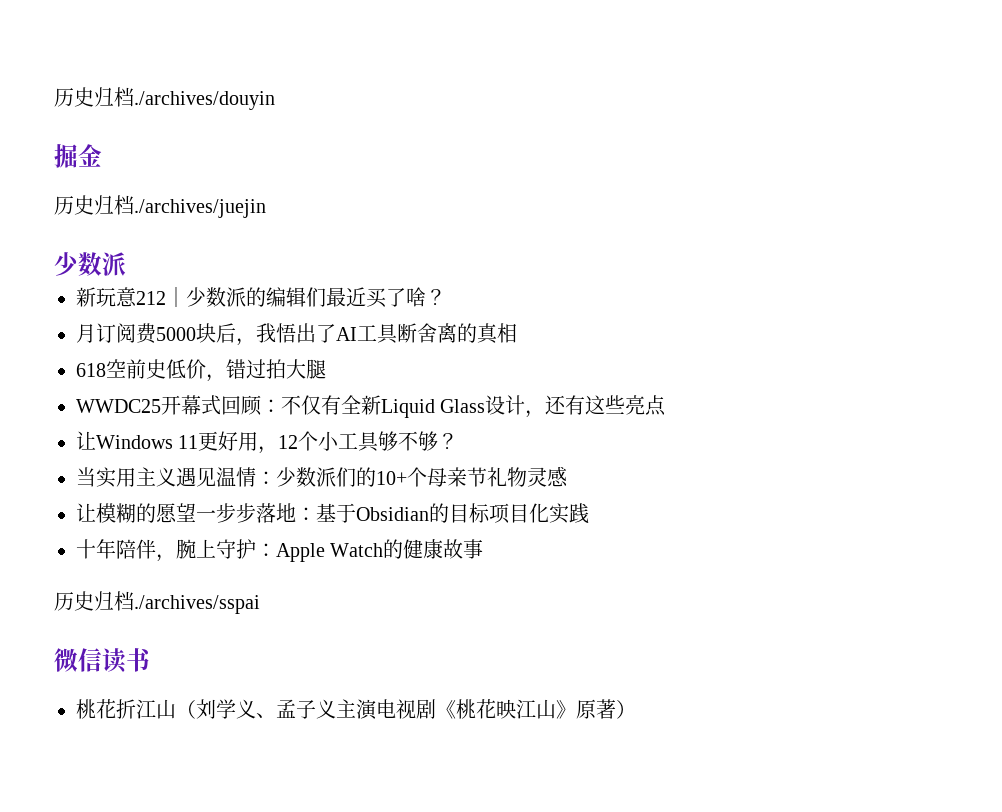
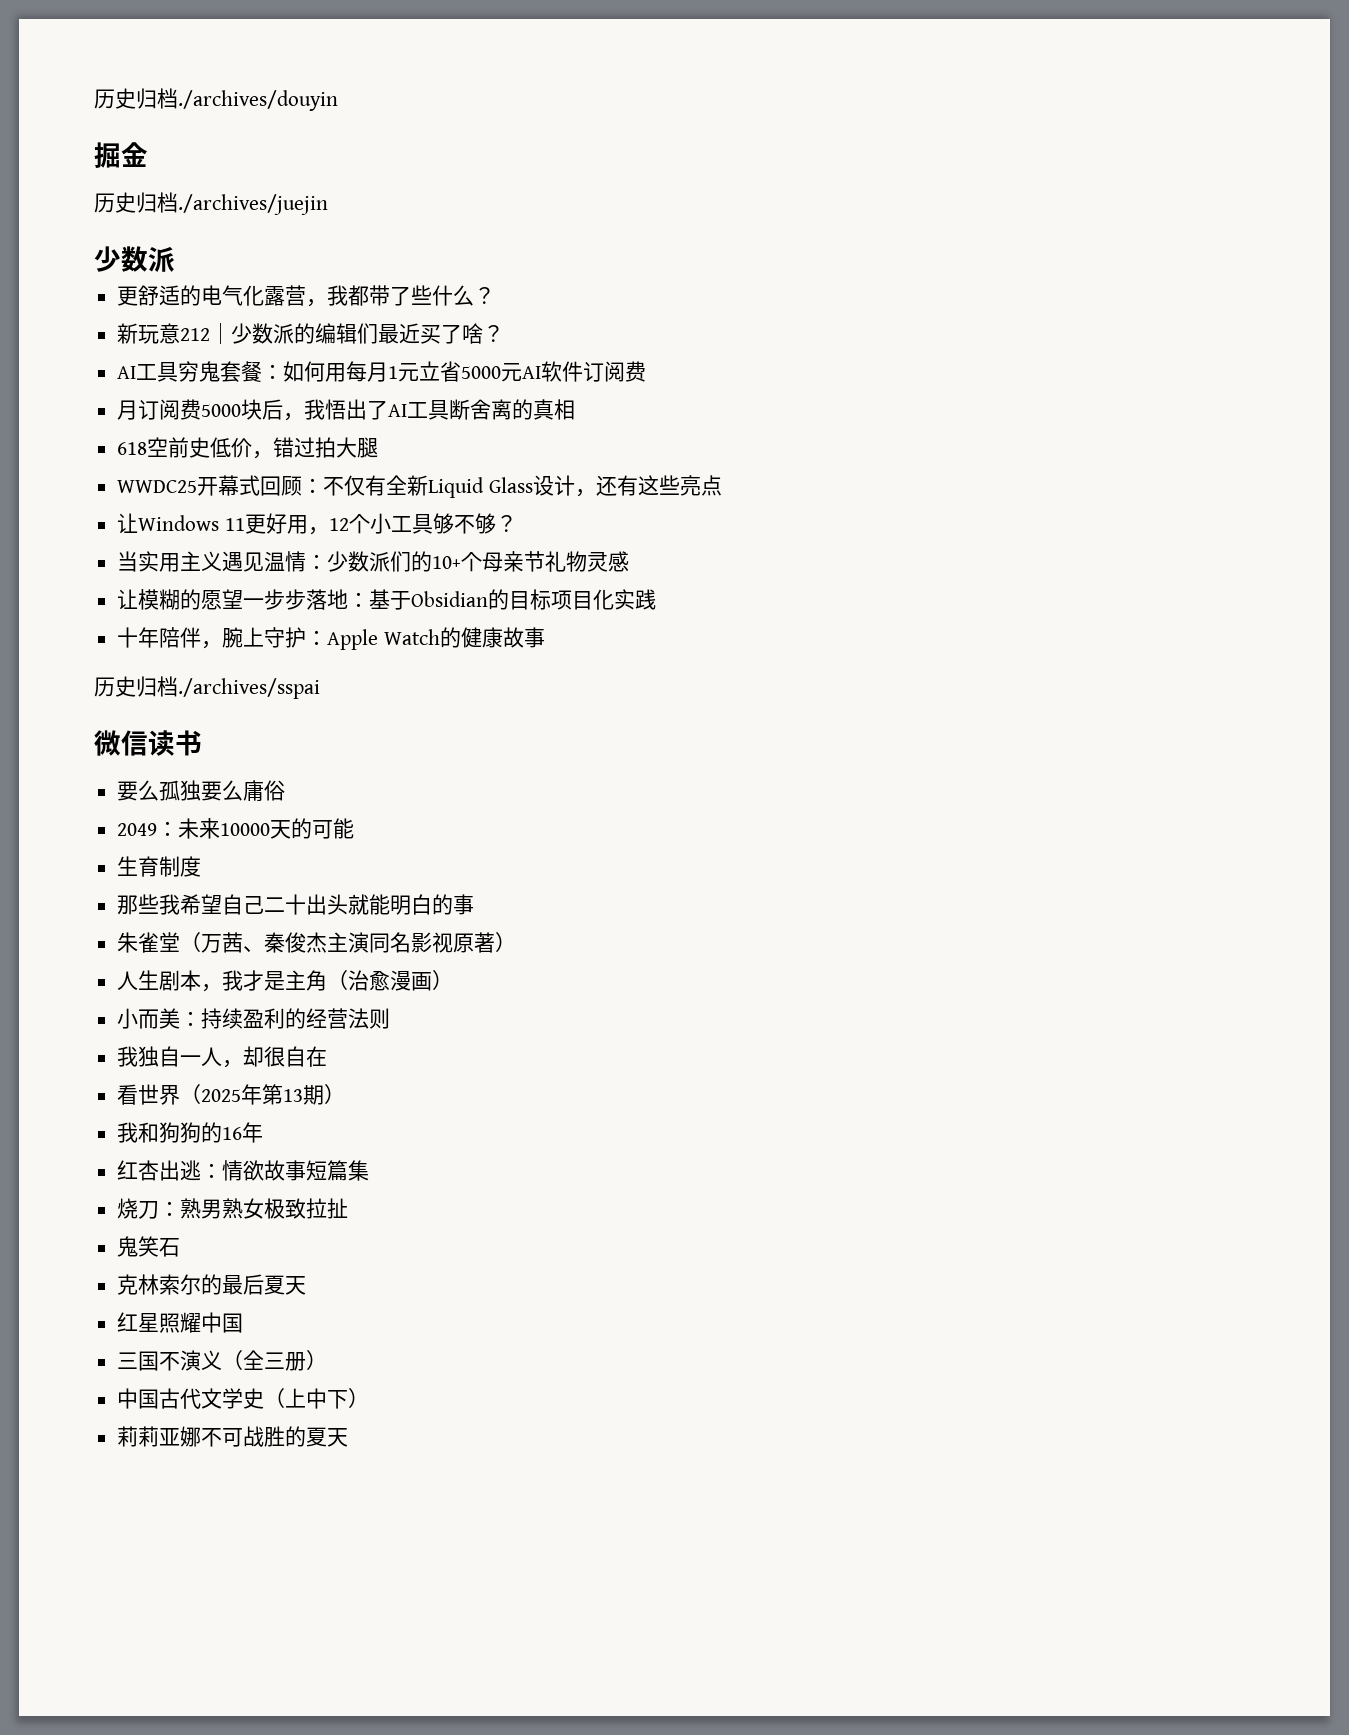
+ 更舒适的电气化露营，我都带了些什么？
+ AI工具穷鬼套餐：如何用每月1元立省5000元AI软件订阅费
- 桃花折江山（刘学义、孟子义主演电视剧《桃花映江山》原著）
+ 要么孤独要么庸俗
+ 2049：未来10000天的可能
+ 生育制度
+ 那些我希望自己二十出头就能明白的事
+ 朱雀堂（万茜、秦俊杰主演同名影视原著）
+ 人生剧本，我才是主角（治愈漫画）
+ 小而美：持续盈利的经营法则
+ 我独自一人，却很自在
+ 看世界（2025年第13期）
+ 我和狗狗的16年
+ 红杏出逃：情欲故事短篇集
+ 烧刀：熟男熟女极致拉扯
+ 鬼笑石
+ 克林索尔的最后夏天
+ 红星照耀中国
+ 三国不演义（全三册）
+ 中国古代文学史（上中下）
+ 莉莉亚娜不可战胜的夏天

